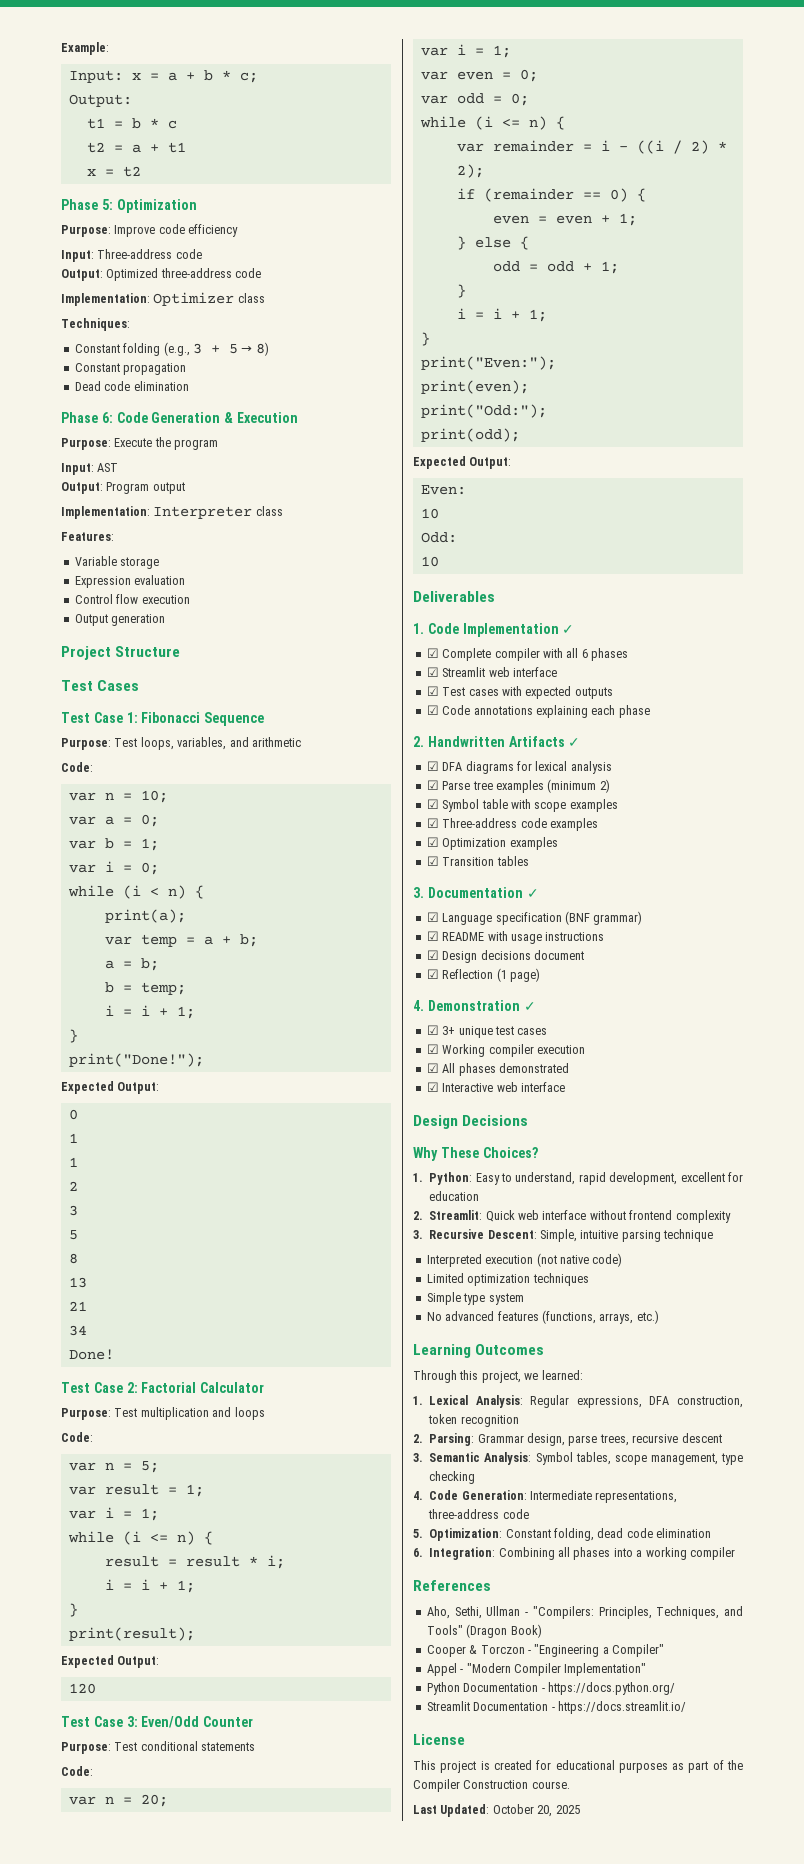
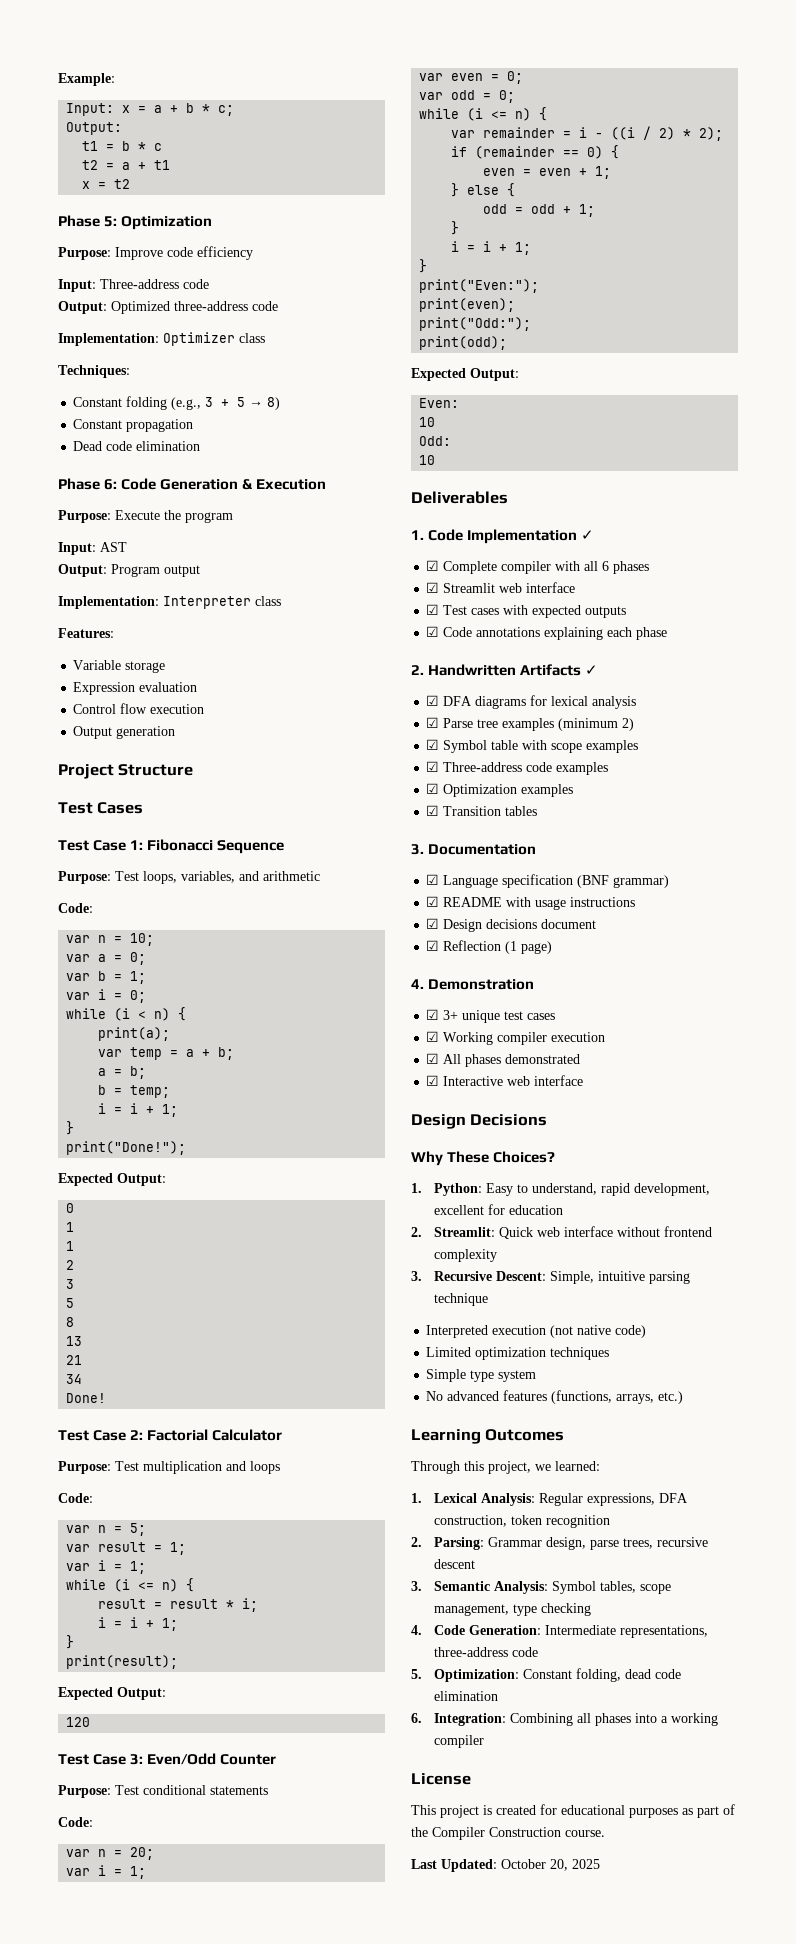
- 3. Documentation ✓
+ 3. Documentation
- 4. Demonstration ✓
+ 4. Demonstration
- References
- Aho, Sethi, Ullman - "Compilers: Principles, Techniques, and Tools" (Dragon Book)
- Cooper & Torczon - "Engineering a Compiler"
- Appel - "Modern Compiler Implementation"
- Python Documentation - https://docs.python.org/
- Streamlit Documentation - https://docs.streamlit.io/

